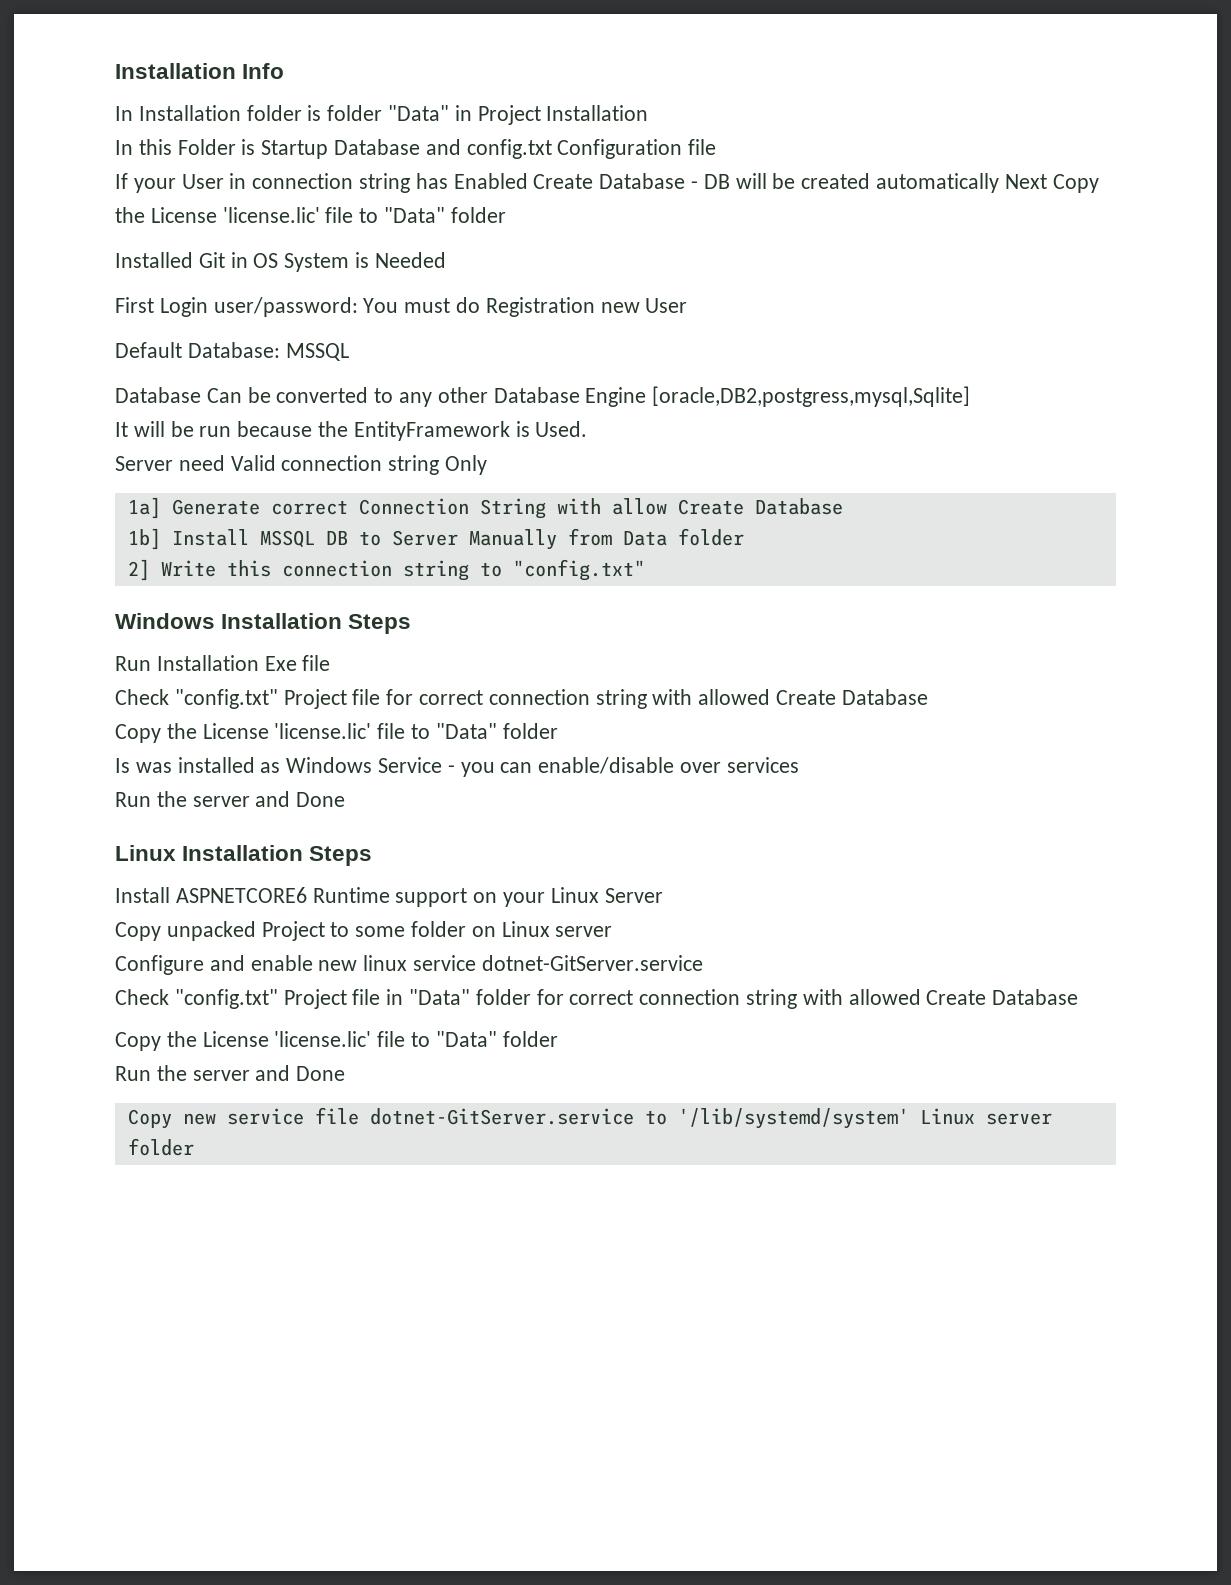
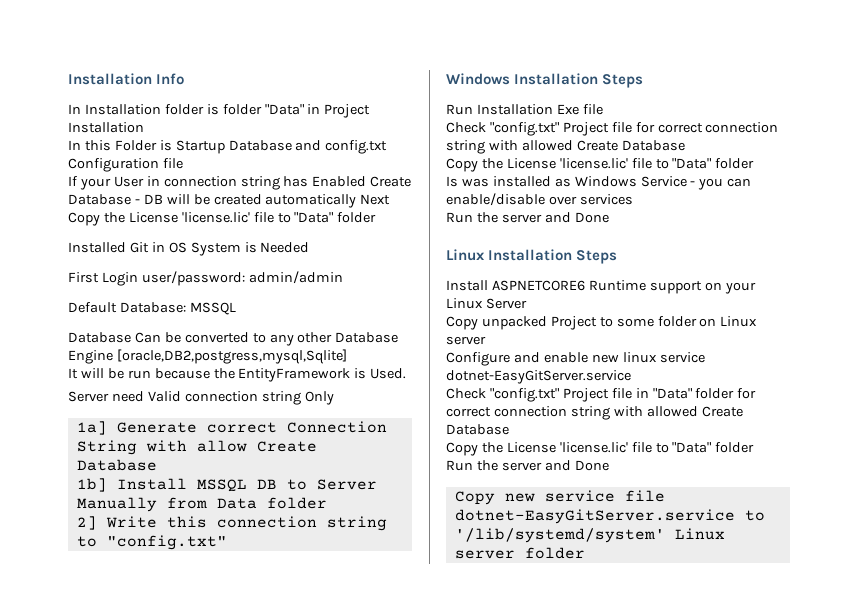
- First Login user/password: You must do Registration new User
+ First Login user/password: admin/admin
- Configure and enable new linux service dotnet-GitServer.service
+ Configure and enable new linux service dotnet-EasyGitServer.service
- Copy new service file dotnet-GitServer.service to '/lib/systemd/system' Linux server folder
+ Copy new service file dotnet-EasyGitServer.service to '/lib/systemd/system' Linux server folder

